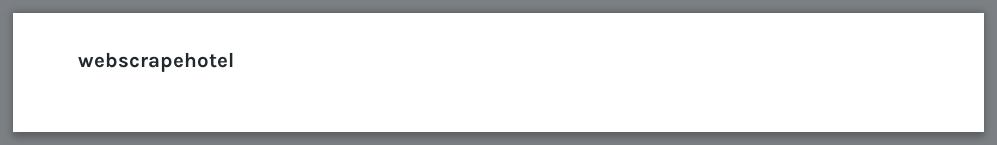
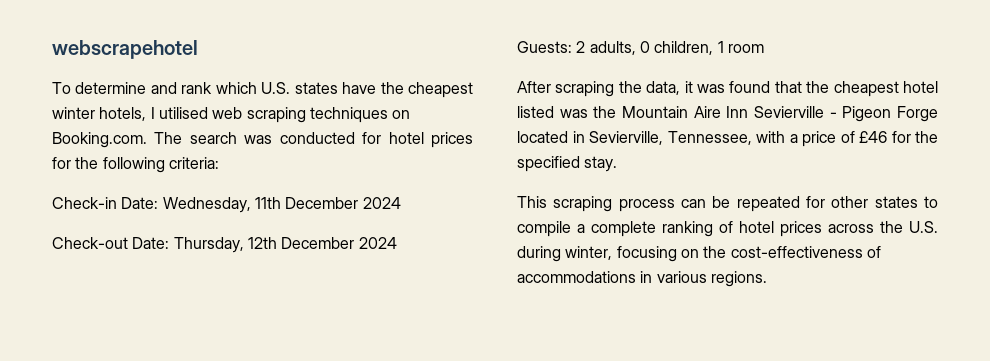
+ To determine and rank which U.S. states have the cheapest winter hotels, I utilised web scraping techniques on Booking.com. The search was conducted for hotel prices for the following criteria:
+ Check-in Date: Wednesday, 11th December 2024
+ Check-out Date: Thursday, 12th December 2024
+ Guests: 2 adults, 0 children, 1 room
+ After scraping the data, it was found that the cheapest hotel listed was the Mountain Aire Inn Sevierville - Pigeon Forge located in Sevierville, Tennessee, with a price of £46 for the specified stay.
+ This scraping process can be repeated for other states to compile a complete ranking of hotel prices across the U.S. during winter, focusing on the cost-effectiveness of accommodations in various regions.

